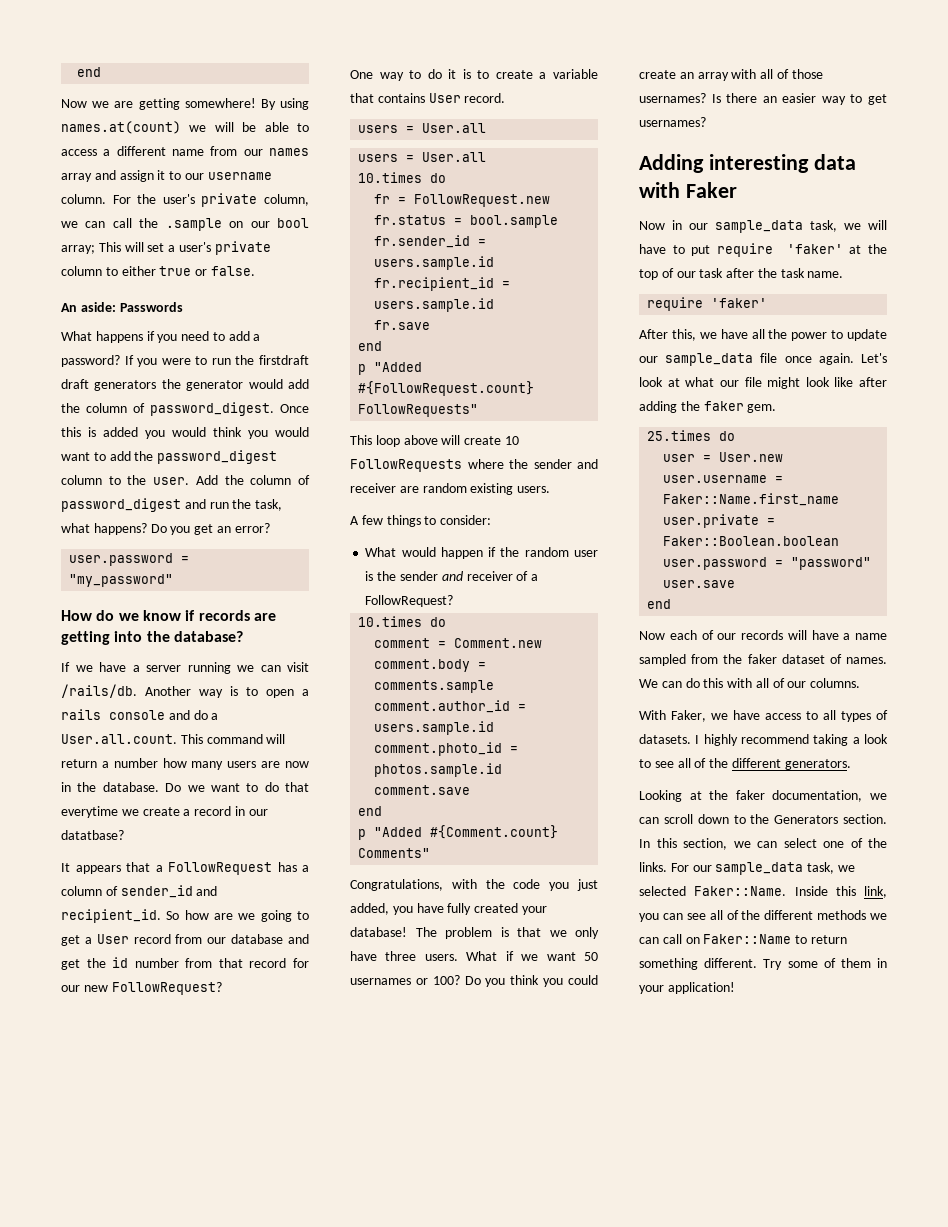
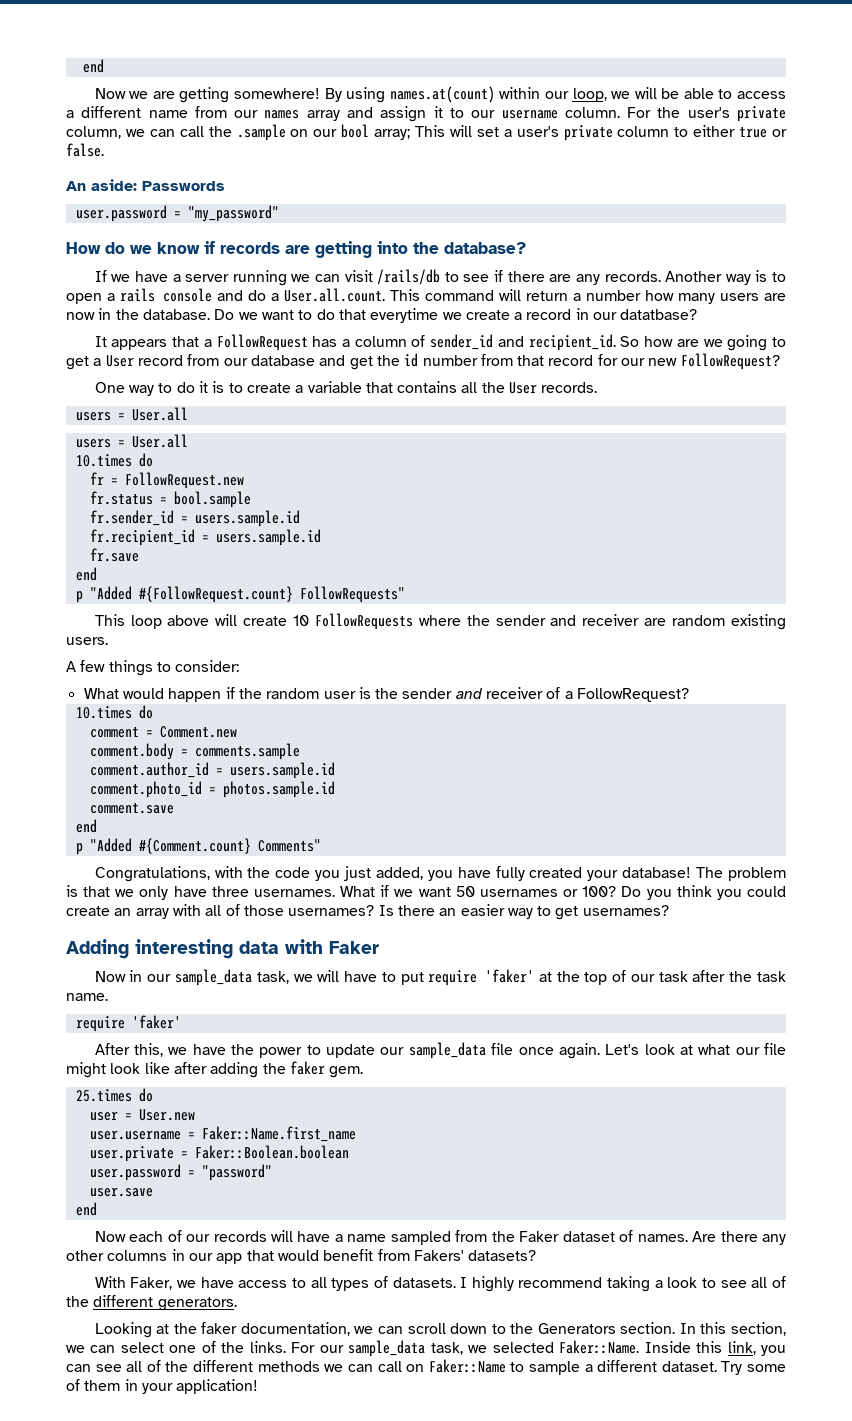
- By using names.at(count) we will be able to access a different name from our names array and assign it to our username column.
+ By using names.at(count) within our loop, we will be able to access a different name from our names array and assign it to our username column.
- What happens if you need to add a password? If you were to run the firstdraft draft generators the generator would add the column of password_digest. Once this is added you would think you would want to add the password_digest column to the user. Add the column of password_digest and run the task, what happens? Do you get an error?
- If we have a server running we can visit /rails/db.
+ If we have a server running we can visit /rails/db to see if there are any records.
- One way to do it is to create a variable that contains User record.
+ One way to do it is to create a variable that contains all the User records.
- The problem is that we only have three users.
+ The problem is that we only have three usernames.
- After this, we have all the power to update our sample_data file once again.
+ After this, we have the power to update our sample_data file once again.
- Now each of our records will have a name sampled from the faker dataset of names.
+ Now each of our records will have a name sampled from the Faker dataset of names.
- We can do this with all of our columns.
+ Are there any other columns in our app that would benefit from Fakers' datasets?
- Inside this link, you can see all of the different methods we can call on Faker::Name to return something different.
+ Inside this link, you can see all of the different methods we can call on Faker::Name to sample a different dataset.

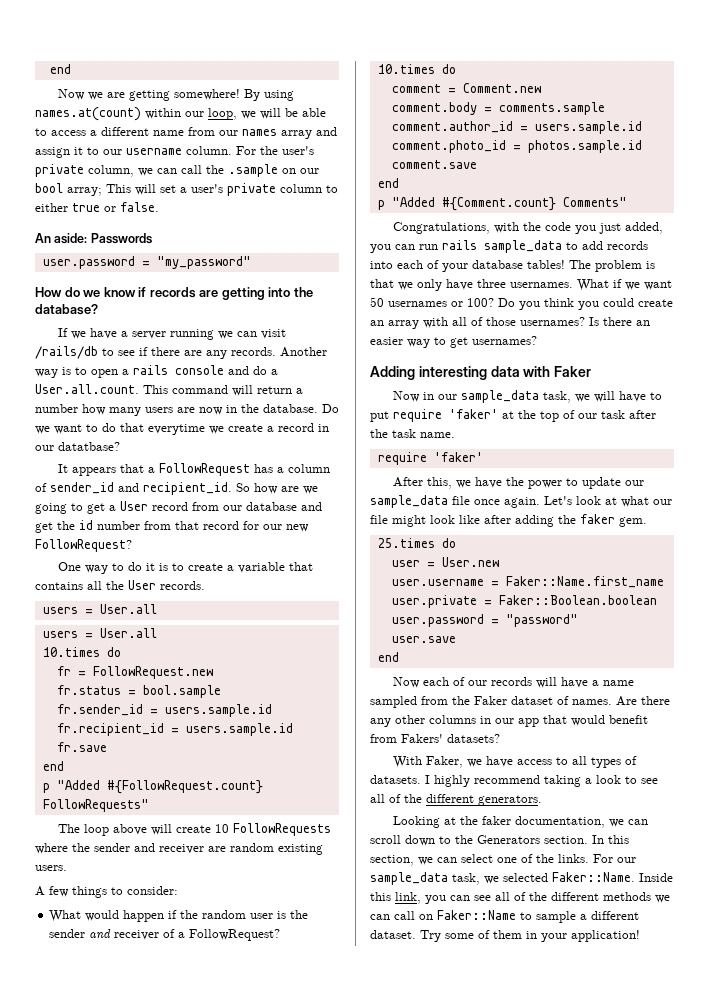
- This loop above will create 10 FollowRequests where the sender and receiver are random existing users.
+ The loop above will create 10 FollowRequests where the sender and receiver are random existing users.
- Congratulations, with the code you just added, you have fully created your database!
+ Congratulations, with the code you just added, you can run rails sample_data to add records into each of your database tables!

